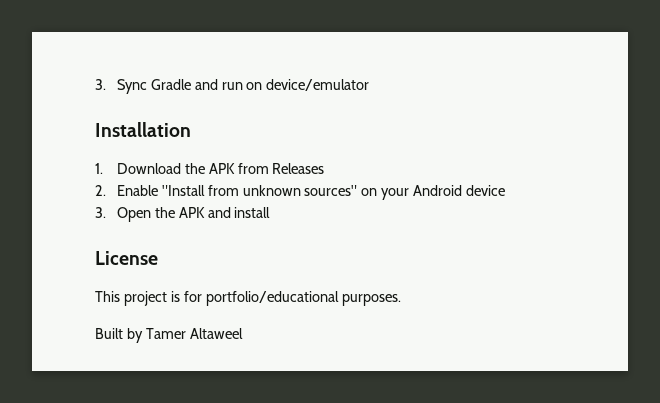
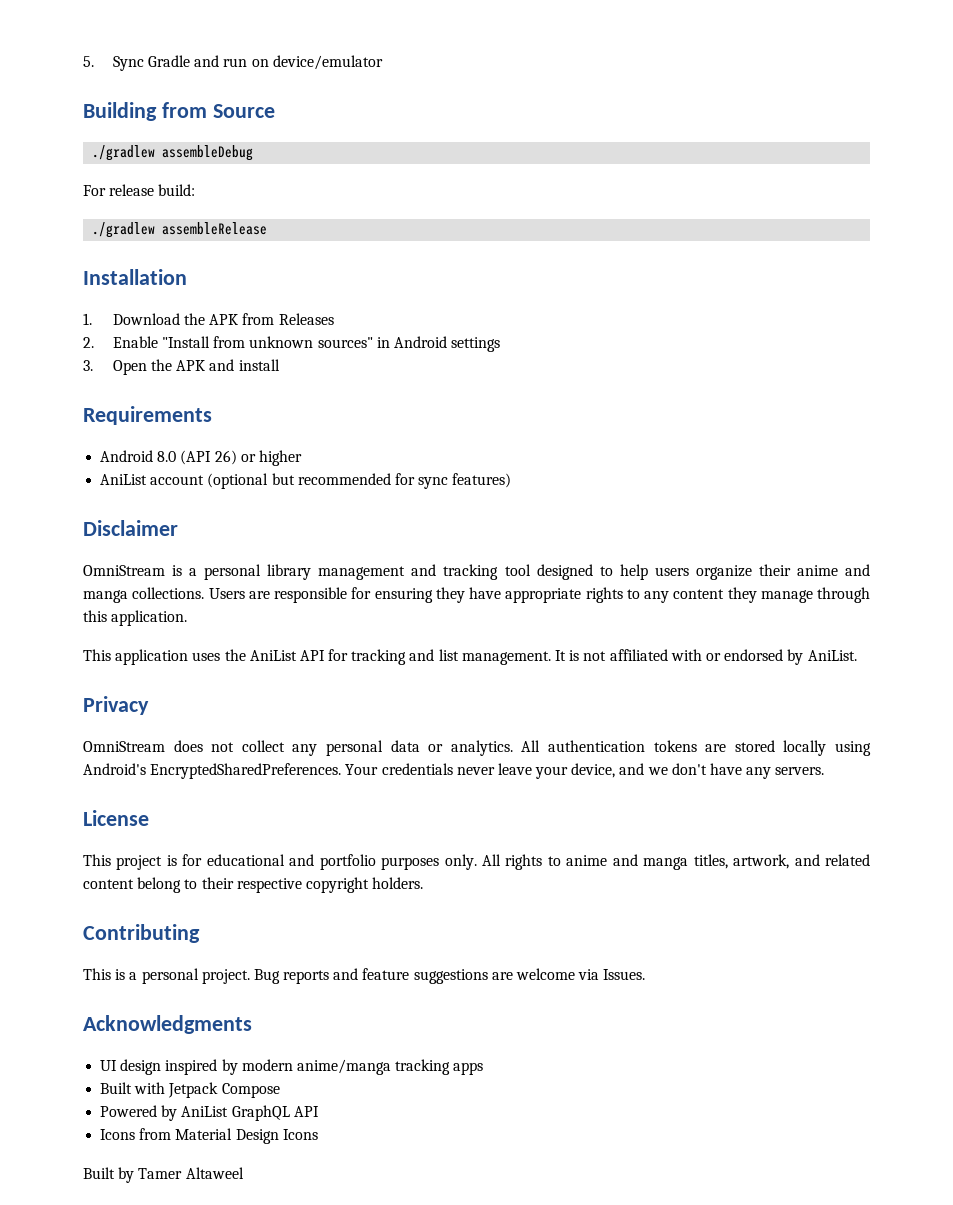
- 3. Sync Gradle and run on device/emulator
+ 5. Sync Gradle and run on device/emulator
+ Building from Source
+ ./gradlew assembleDebug
+ For release build:
+ ./gradlew assembleRelease
- 2. Enable "Install from unknown sources" on your Android device
+ 2. Enable "Install from unknown sources" in Android settings
+ Requirements
+ Android 8.0 (API 26) or higher
+ AniList account (optional but recommended for sync features)
+ Disclaimer
+ OmniStream is a personal library management and tracking tool designed to help users organize their anime and manga collections. Users are responsible for ensuring they have appropriate rights to any content they manage through this application.
+ This application uses the AniList API for tracking and list management. It is not affiliated with or endorsed by AniList.
+ Privacy
+ OmniStream does not collect any personal data or analytics. All authentication tokens are stored locally using Android's EncryptedSharedPreferences. Your credentials never leave your device, and we don't have any servers.
- This project is for portfolio/educational purposes.
+ This project is for educational and portfolio purposes only. All rights to anime and manga titles, artwork, and related content belong to their respective copyright holders.
+ Contributing
+ This is a personal project. Bug reports and feature suggestions are welcome via Issues.
+ Acknowledgments
+ UI design inspired by modern anime/manga tracking apps
+ Built with Jetpack Compose
+ Powered by AniList GraphQL API
+ Icons from Material Design Icons

